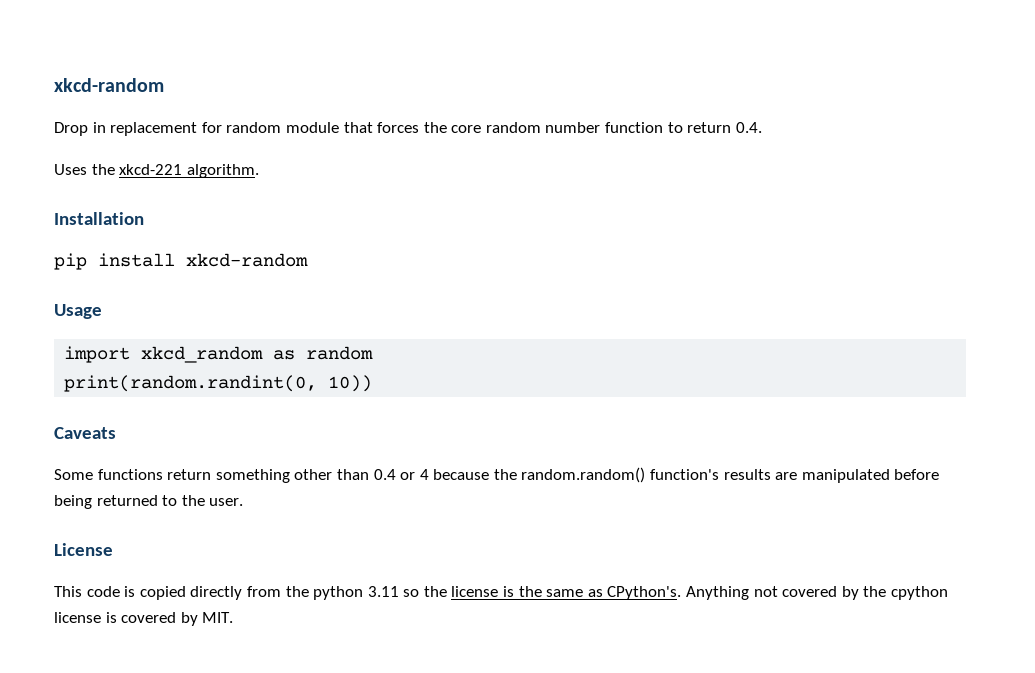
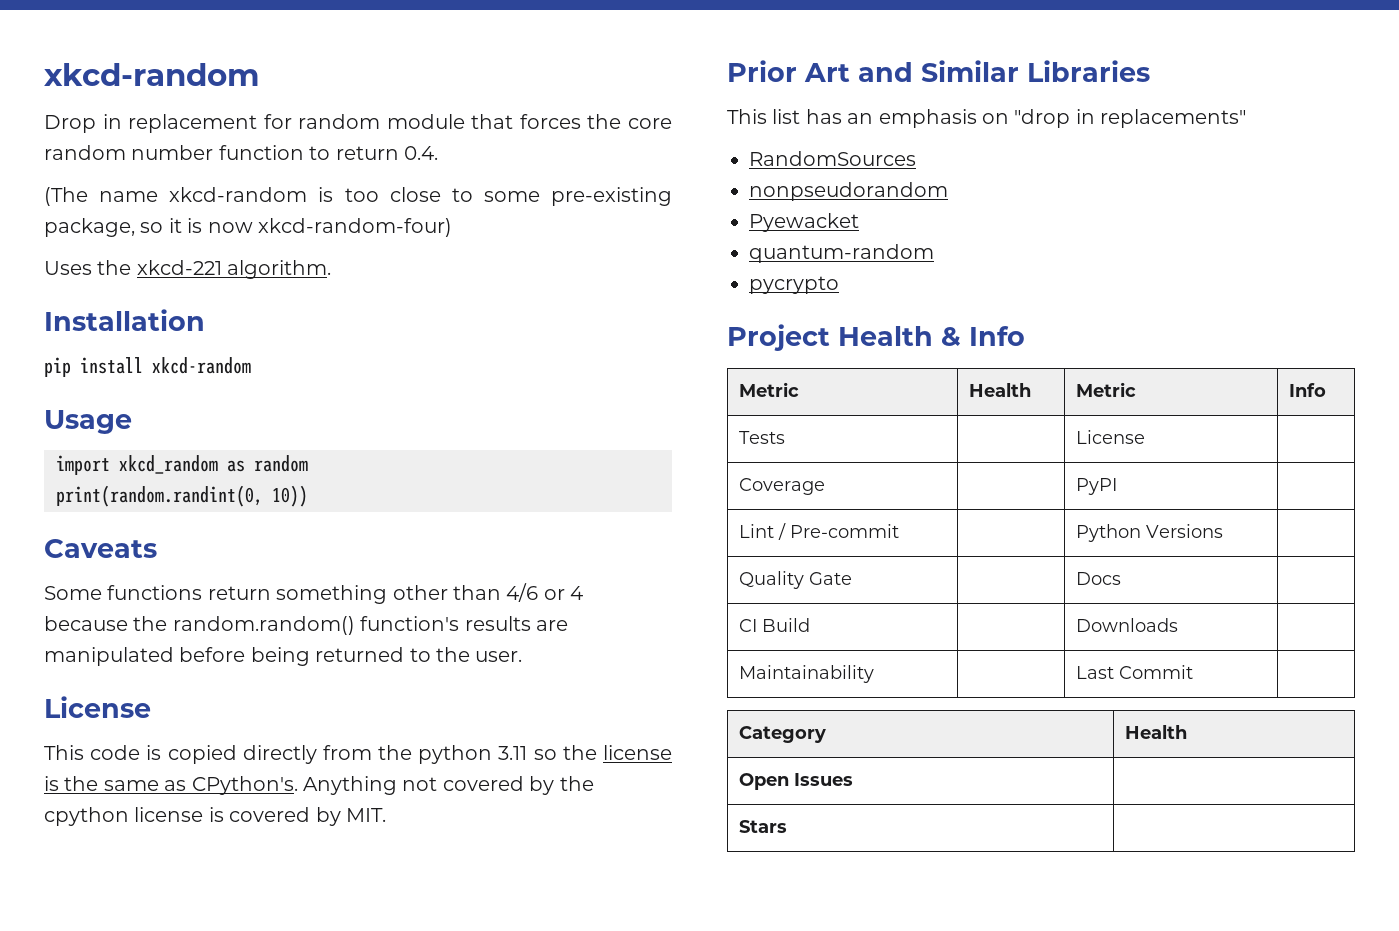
+ (The name xkcd-random is too close to some pre-existing package, so it is now xkcd-random-four)
- Some functions return something other than 0.4 or 4 because the random.random() function's results are manipulated before being returned to the user.
+ Some functions return something other than 4/6 or 4 because the random.random() function's results are manipulated before being returned to the user.
+ Prior Art and Similar Libraries
+ This list has an emphasis on "drop in replacements"
+ RandomSources
+ nonpseudorandom
+ Pyewacket
+ quantum-random
+ pycrypto
+ Project Health & Info
+ Metric | Health | Metric | Info
+ Tests | | License |
+ Coverage | | PyPI |
+ Lint / Pre-commit | | Python Versions |
+ Quality Gate | | Docs |
+ CI Build | | Downloads |
+ Maintainability | | Last Commit |
+ Category | Health
+ Open Issues |
+ Stars |

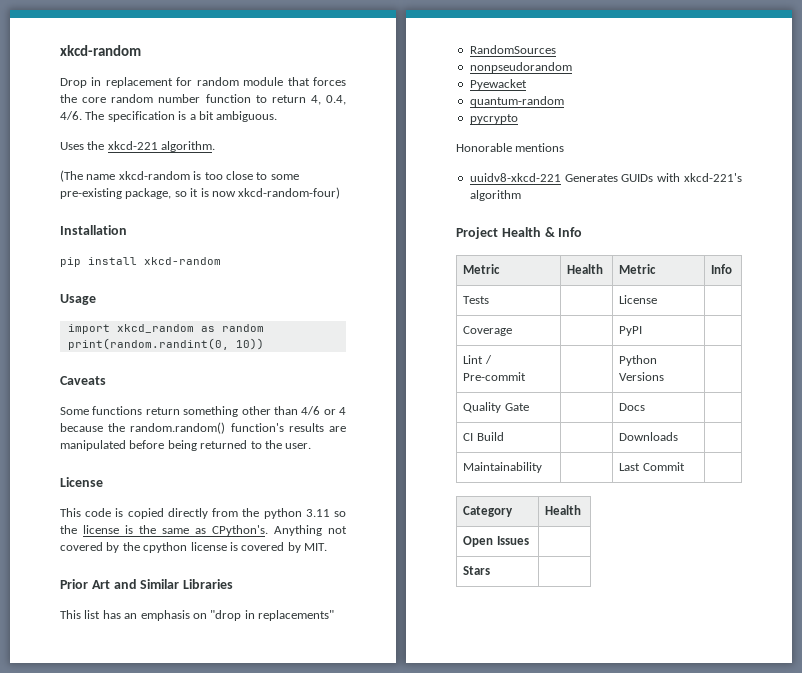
- Drop in replacement for random module that forces the core random number function to return 0.4.
+ Drop in replacement for random module that forces the core random number function to return 4, 0.4, 4/6. The specification is a bit ambiguous.
+ Uses the xkcd-221 algorithm.
- Uses the xkcd-221 algorithm.
+ Honorable mentions
+ uuidv8-xkcd-221 Generates GUIDs with xkcd-221's algorithm

